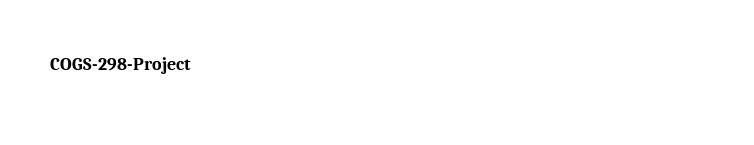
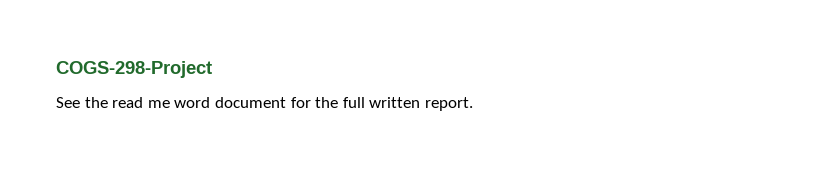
+ See the read me word document for the full written report.

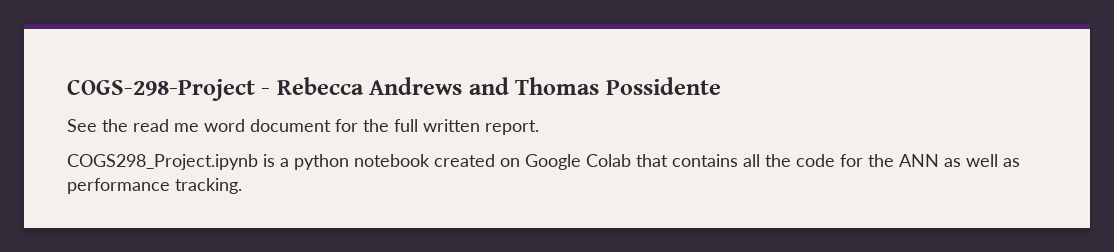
- COGS-298-Project
+ COGS-298-Project - Rebecca Andrews and Thomas Possidente
+ COGS298_Project.ipynb is a python notebook created on Google Colab that contains all the code for the ANN as well as performance tracking.

